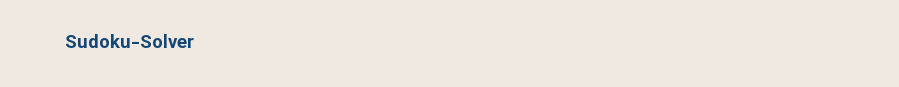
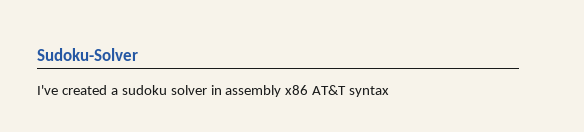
+ I've created a sudoku solver in assembly x86 AT&T syntax

